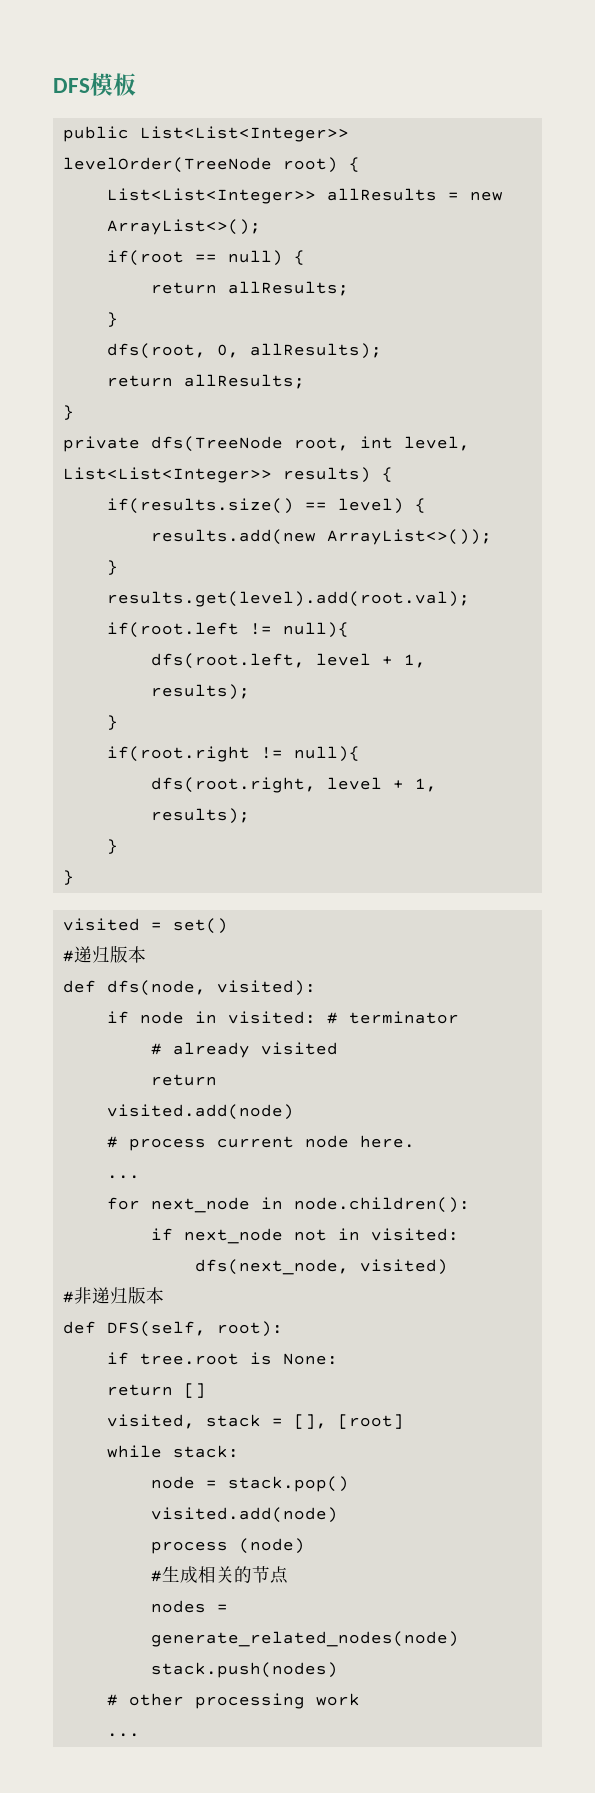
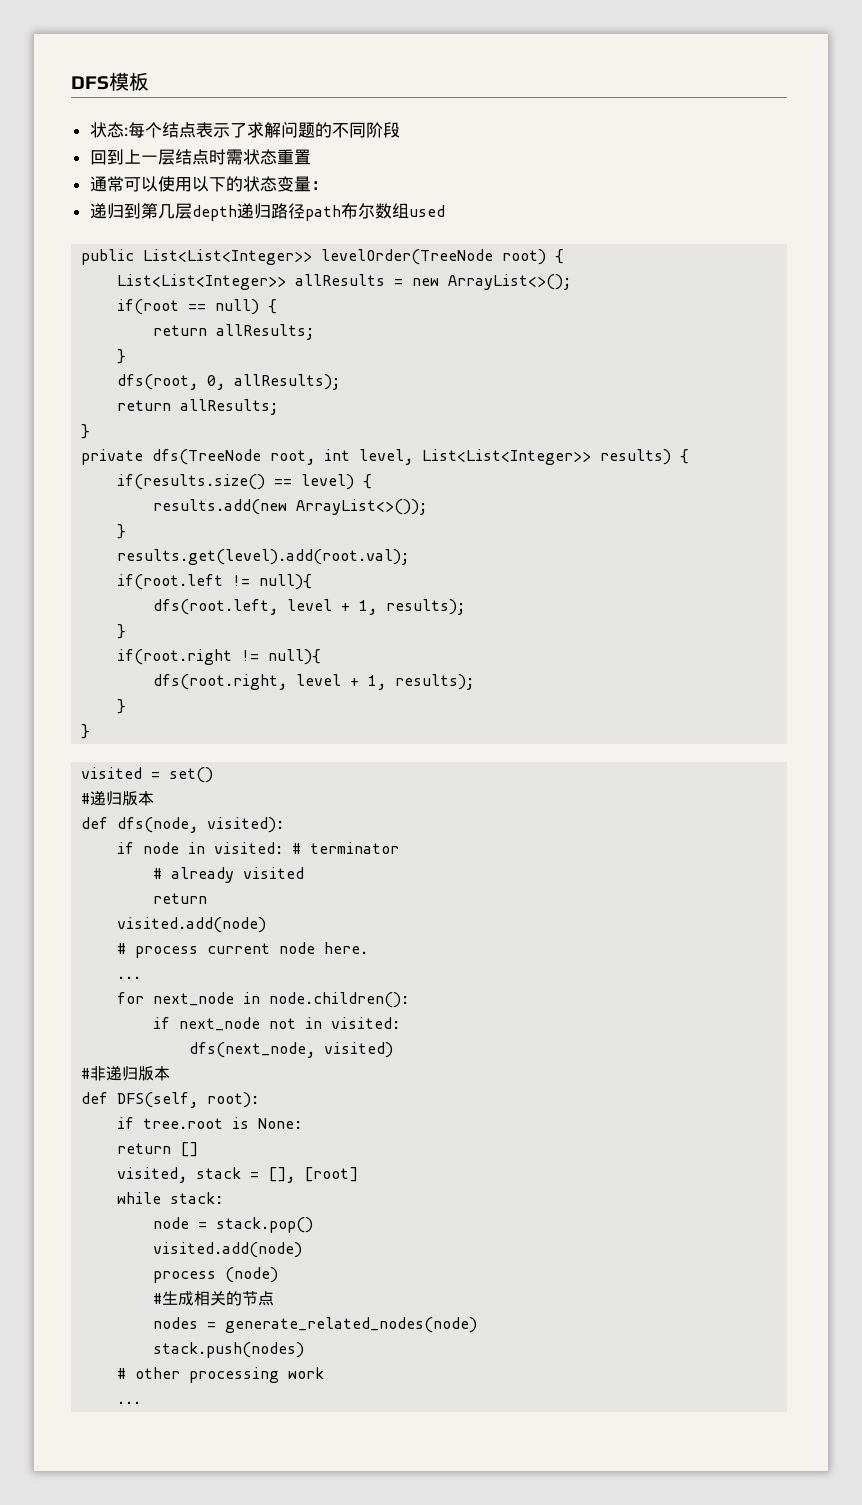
+ 状态:每个结点表示了求解问题的不同阶段
+ 回到上一层结点时需状态重置
+ 通常可以使用以下的状态变量：
+ 递归到第几层depth递归路径path布尔数组used

